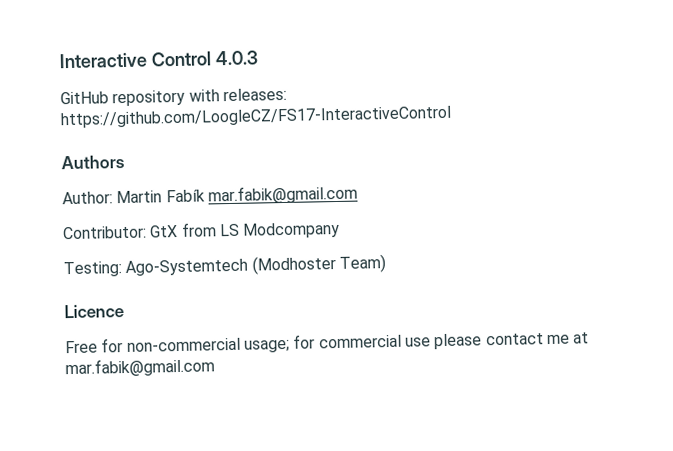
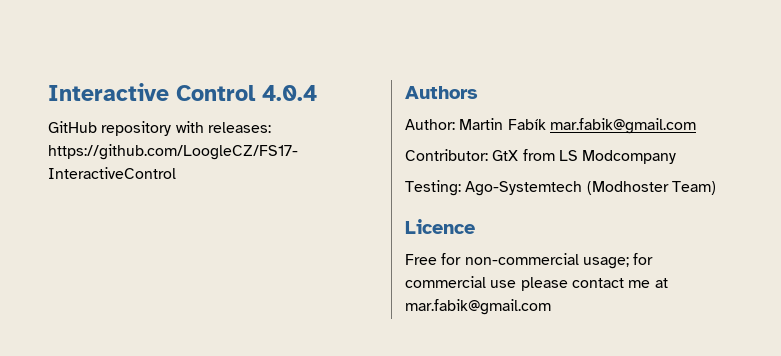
- Interactive Control 4.0.3
+ Interactive Control 4.0.4

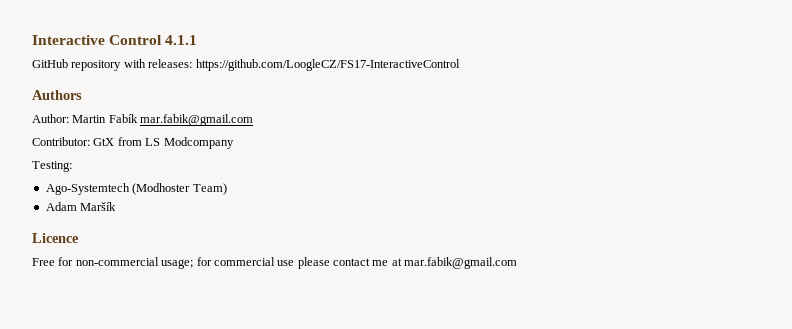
- Interactive Control 4.0.4
+ Interactive Control 4.1.1
- Testing: Ago-Systemtech (Modhoster Team)
+ Testing:
+ Ago-Systemtech (Modhoster Team)
+ Adam Maršík

